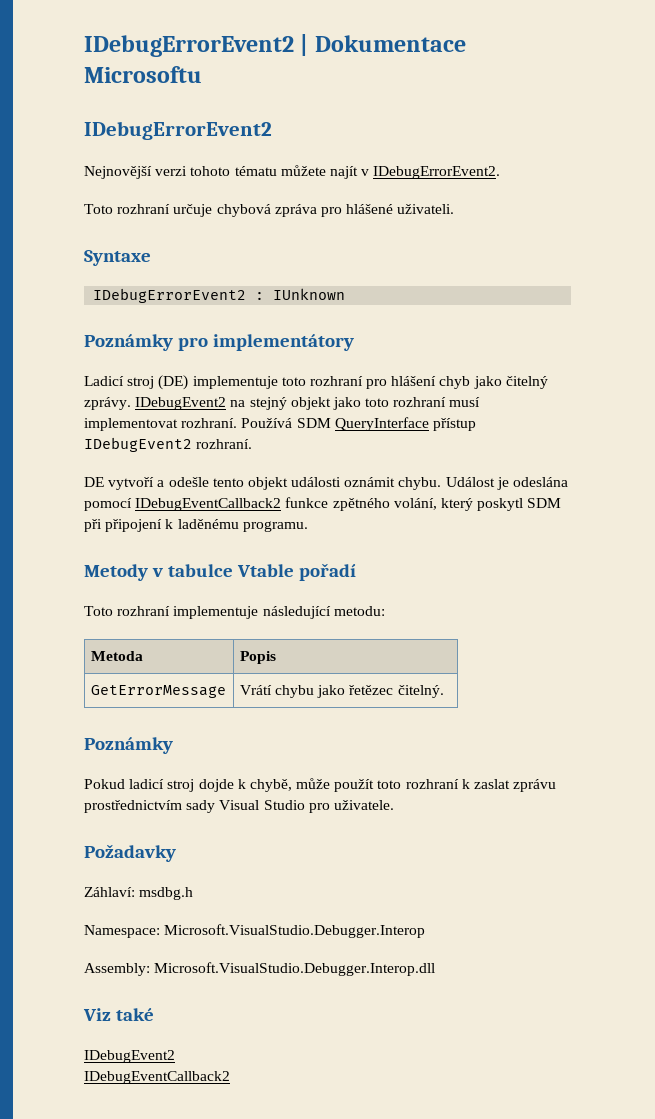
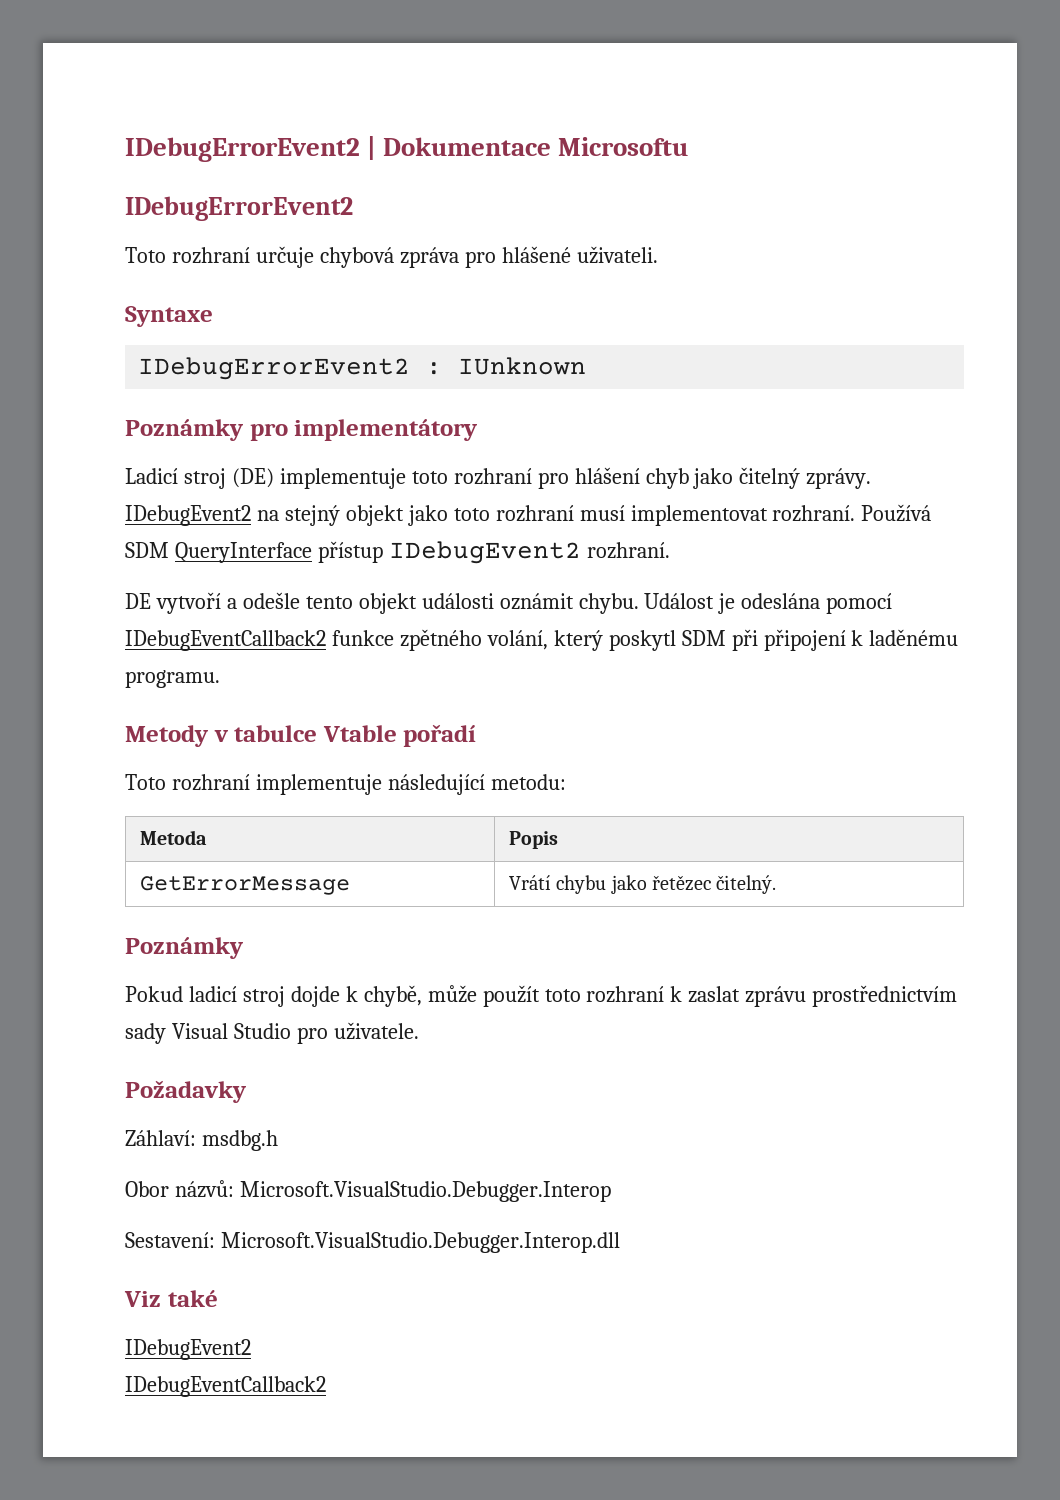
- Nejnovější verzi tohoto tématu můžete najít v IDebugErrorEvent2.
- Namespace: Microsoft.VisualStudio.Debugger.Interop
+ Obor názvů: Microsoft.VisualStudio.Debugger.Interop
- Assembly: Microsoft.VisualStudio.Debugger.Interop.dll
+ Sestavení: Microsoft.VisualStudio.Debugger.Interop.dll

